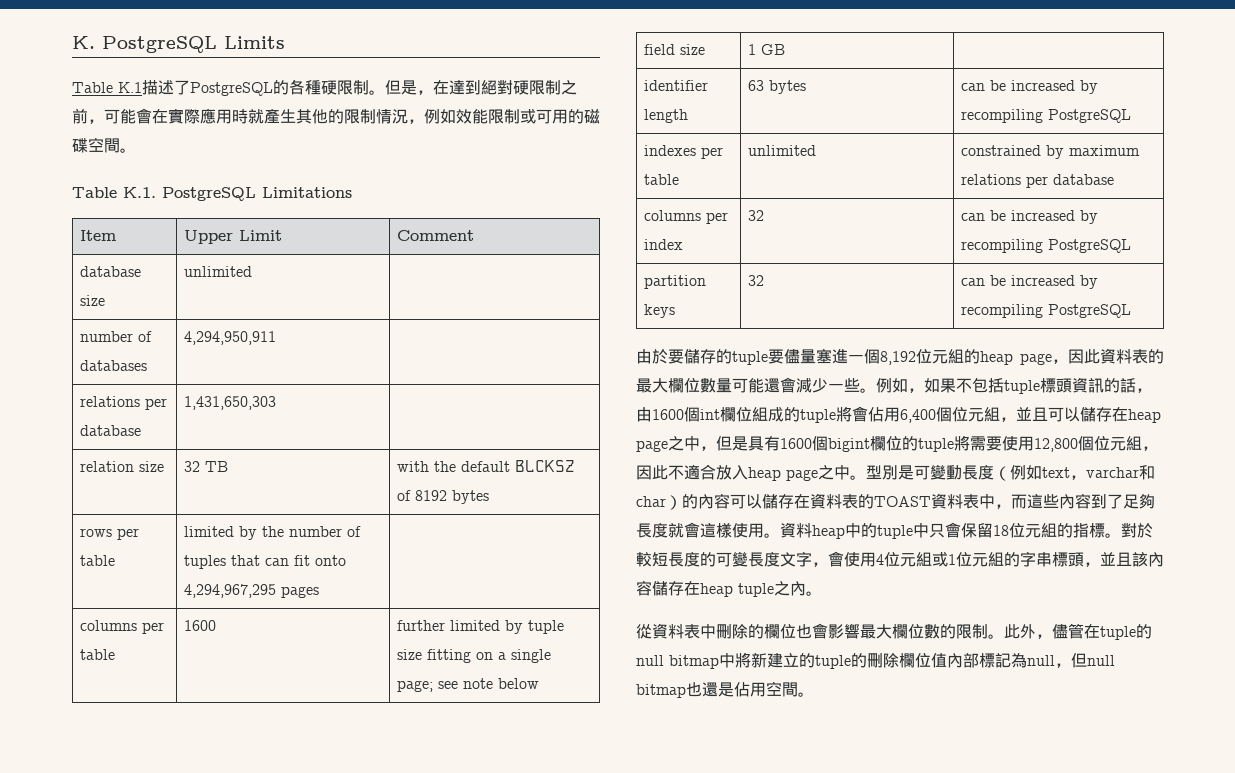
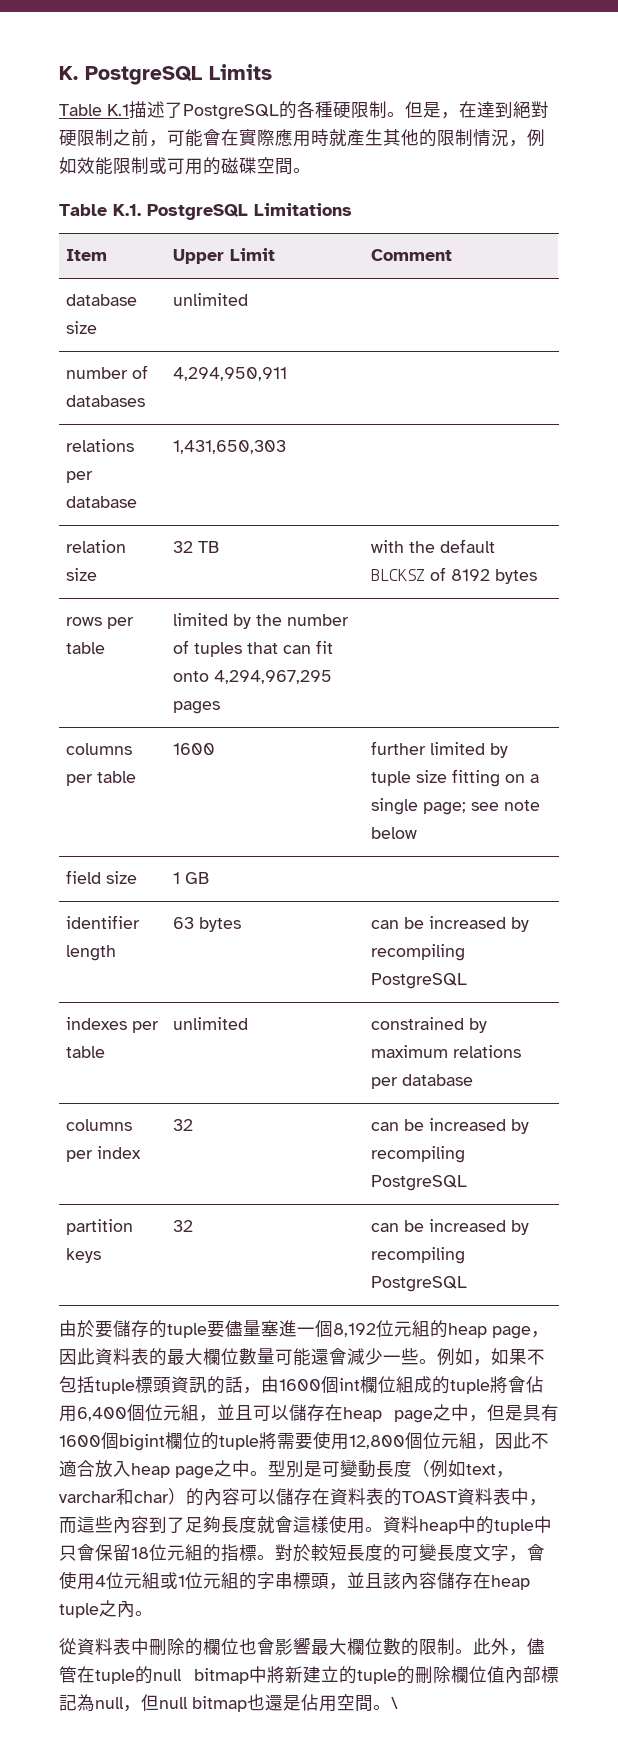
+ \

